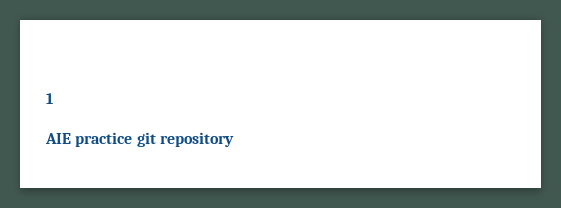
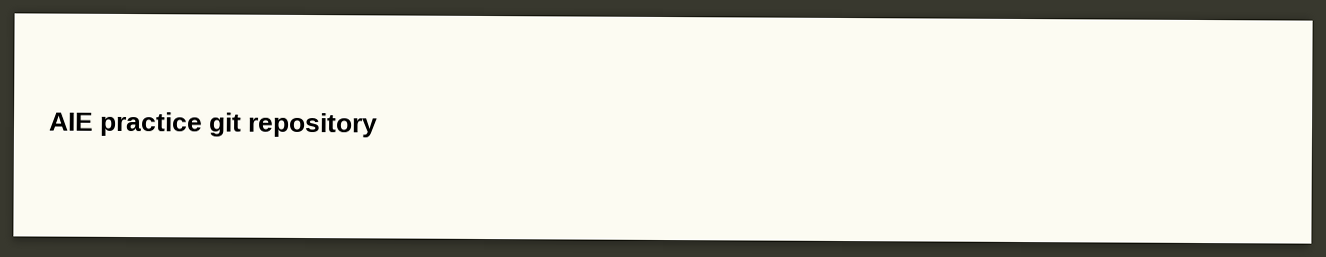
- 1

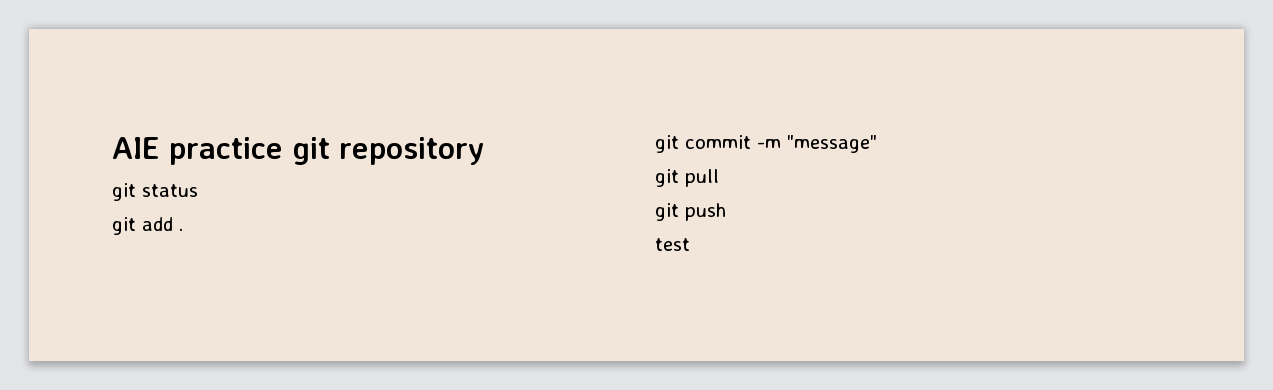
+ git status
+ git add .
+ git commit -m "message"
+ git pull
+ git push
+ test

